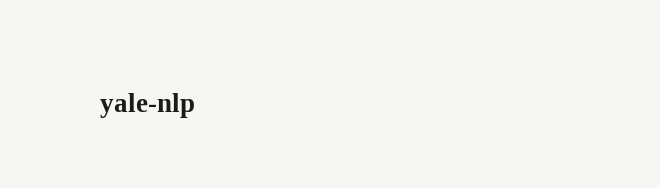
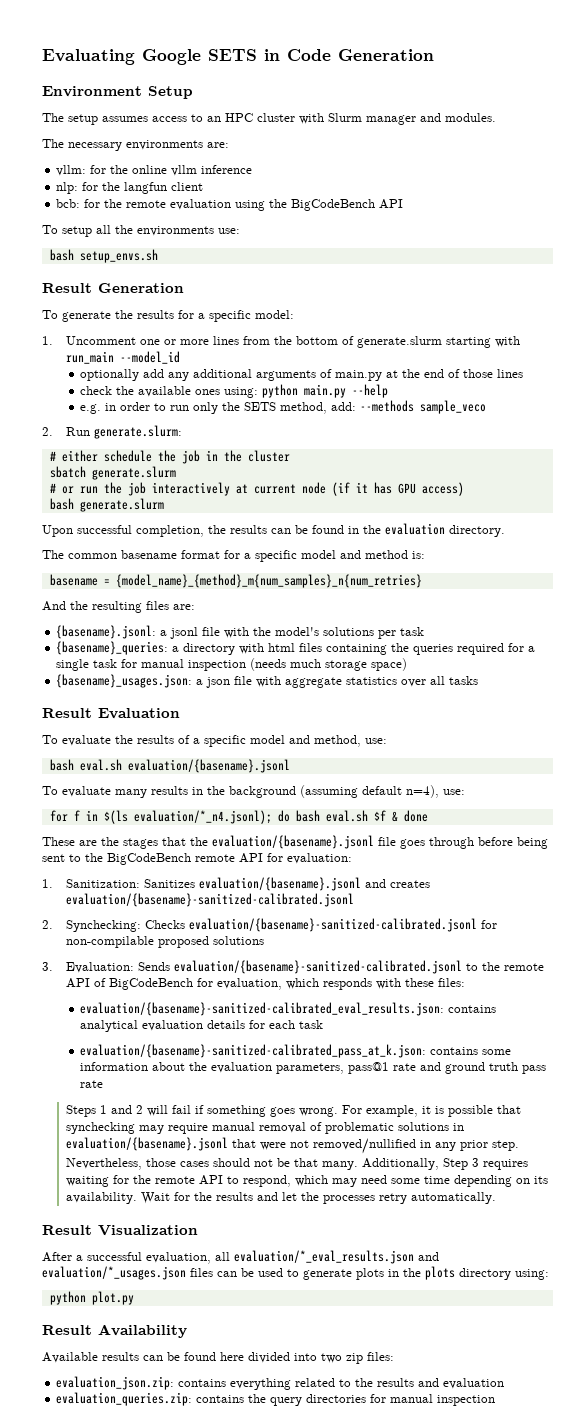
- yale-nlp
+ Evaluating Google SETS in Code Generation
+ Environment Setup
+ The setup assumes access to an HPC cluster with Slurm manager and modules.
+ The necessary environments are:
+ vllm: for the online vllm inference
+ nlp: for the langfun client
+ bcb: for the remote evaluation using the BigCodeBench API
+ To setup all the environments use:
+ bash setup_envs.sh
+ Result Generation
+ To generate the results for a specific model:
+ 1. Uncomment one or more lines from the bottom of generate.slurm starting with run_main --model_id
+ optionally add any additional arguments of main.py at the end of those lines
+ check the available ones using: python main.py --help
+ e.g. in order to run only the SETS method, add: --methods sample_veco
+ 2. Run generate.slurm:
+ # either schedule the job in the cluster
+ sbatch generate.slurm
+ # or run the job interactively at current node (if it has GPU access)
+ bash generate.slurm
+ Upon successful completion, the results can be found in the evaluation directory.
+ The common basename format for a specific model and method is:
+ basename = {model_name}_{method}_m{num_samples}_n{num_retries}
+ And the resulting files are:
+ {basename}.jsonl: a jsonl file with the model's solutions per task
+ {basename}_queries: a directory with html files containing the queries required for a single task for manual inspection (needs much storage space)
+ {basename}_usages.json: a json file with aggregate statistics over all tasks
+ Result Evaluation
+ To evaluate the results of a specific model and method, use:
+ bash eval.sh evaluation/{basename}.jsonl
+ To evaluate many results in the background (assuming default n=4), use:
+ for f in $(ls evaluation/*_n4.jsonl); do bash eval.sh $f & done
+ These are the stages that the evaluation/{basename}.jsonl file goes through before being sent to the BigCodeBench remote API for evaluation:
+ 1. Sanitization: Sanitizes evaluation/{basename}.jsonl and creates evaluation/{basename}-sanitized-calibrated.jsonl
+ 2. Synchecking: Checks evaluation/{basename}-sanitized-calibrated.jsonl for non-compilable proposed solutions
+ 3. Evaluation: Sends evaluation/{basename}-sanitized-calibrated.jsonl to the remote API of BigCodeBench for evaluation, which responds with these files:
+ evaluation/{basename}-sanitized-calibrated_eval_results.json: contains analytical evaluation details for each task
+ evaluation/{basename}-sanitized-calibrated_pass_at_k.json: contains some information about the evaluation parameters, pass@1 rate and ground truth pass rate
+ Steps 1 and 2 will fail if something goes wrong. For example, it is possible that synchecking may require manual removal of problematic solutions in evaluation/{basename}.jsonl that were not removed/nullified in any prior step. Nevertheless, those cases should not be that many. Additionally, Step 3 requires waiting for the remote API to respond, which may need some time depending on its availability. Wait for the results and let the processes retry automatically.
+ Result Visualization
+ After a successful evaluation, all evaluation/*_eval_results.json and evaluation/*_usages.json files can be used to generate plots in the plots directory using:
+ python plot.py
+ Result Availability
+ Available results can be found here divided into two zip files:
+ evaluation_json.zip: contains everything related to the results and evaluation
+ evaluation_queries.zip: contains the query directories for manual inspection

